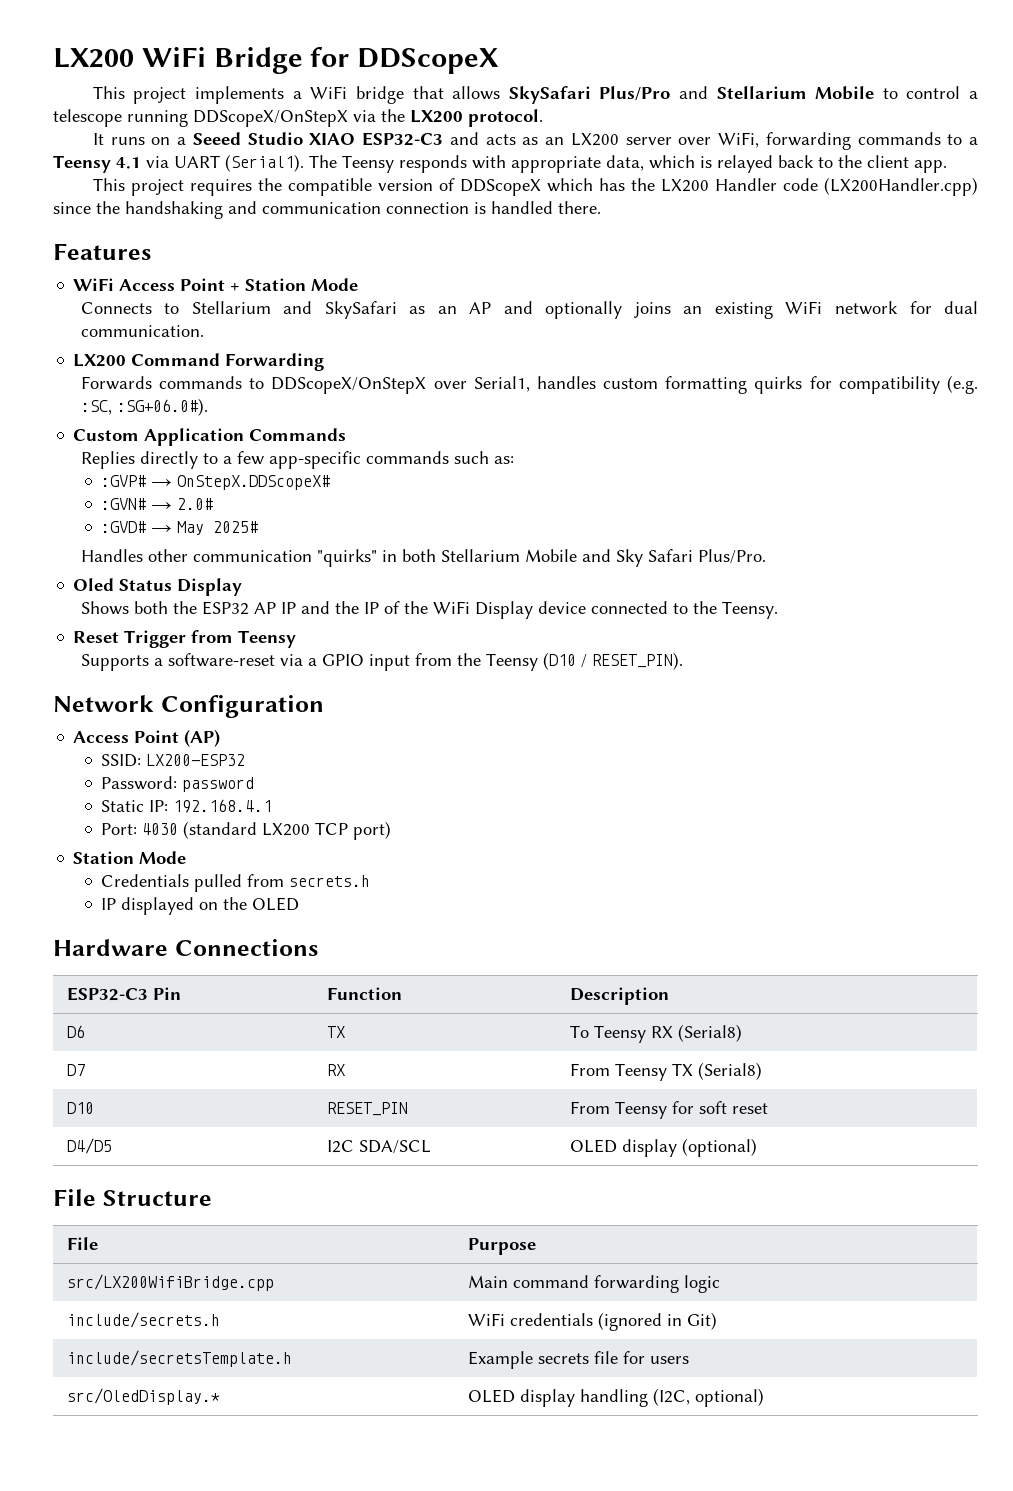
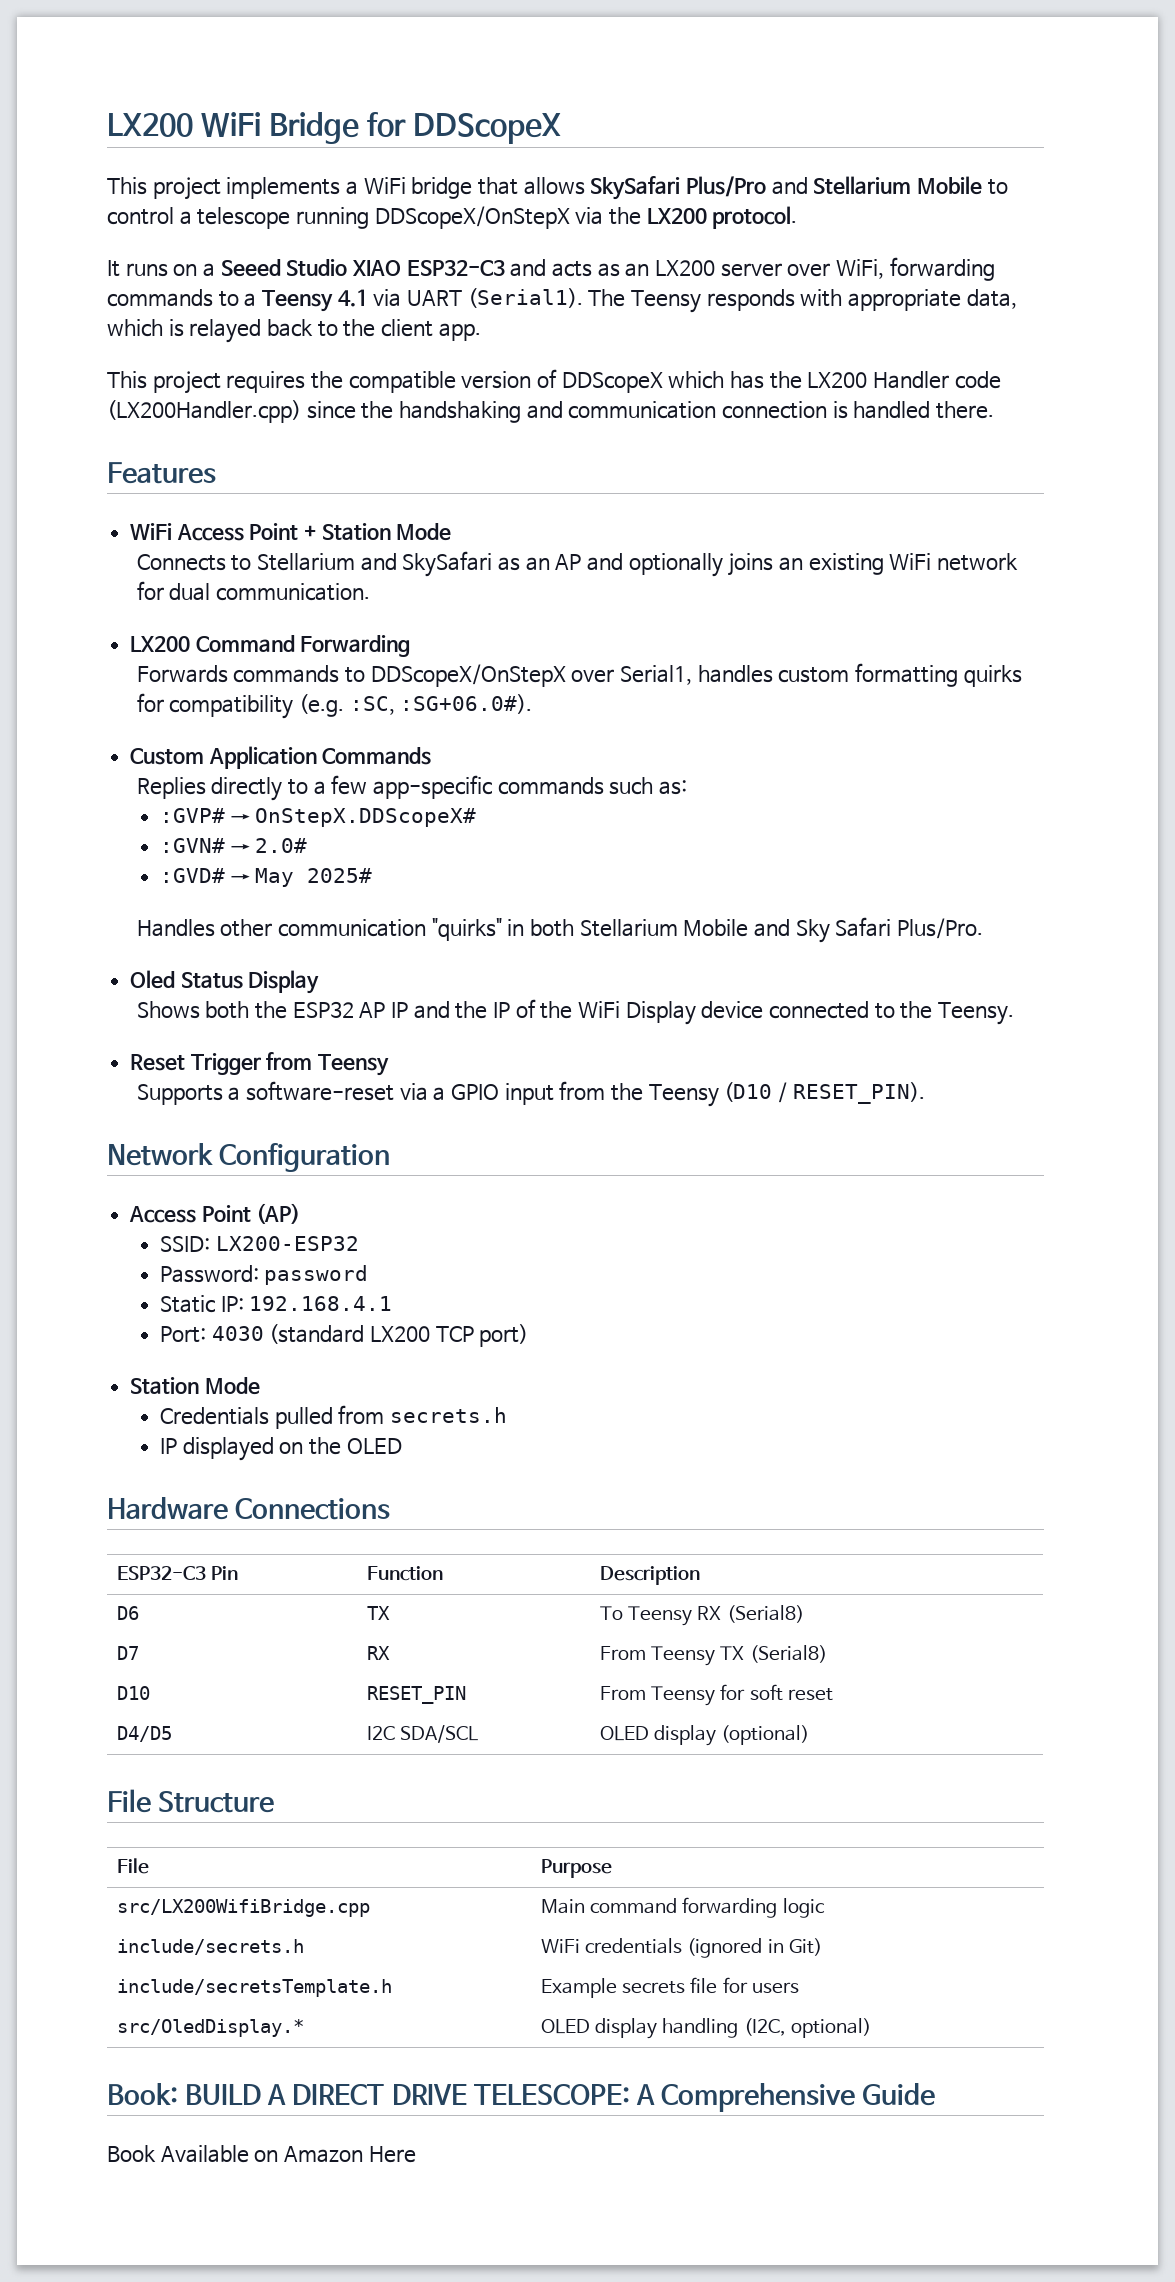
+ Book: BUILD A DIRECT DRIVE TELESCOPE: A Comprehensive Guide
+ Book Available on Amazon Here

